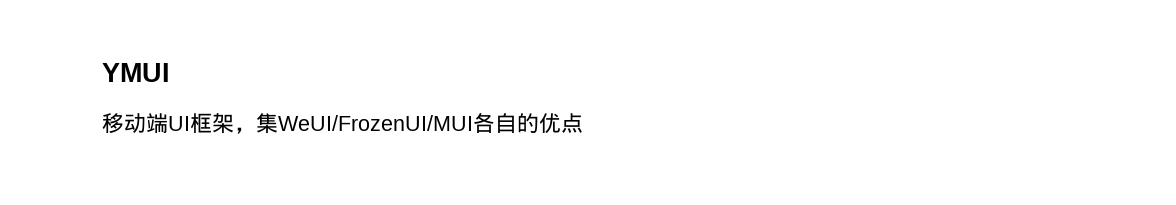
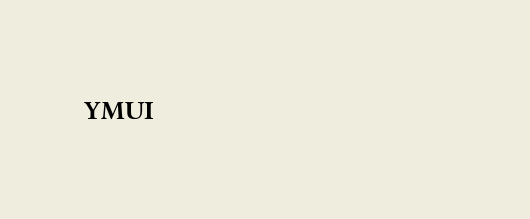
- 移动端UI框架，集WeUI/FrozenUI/MUI各自的优点

